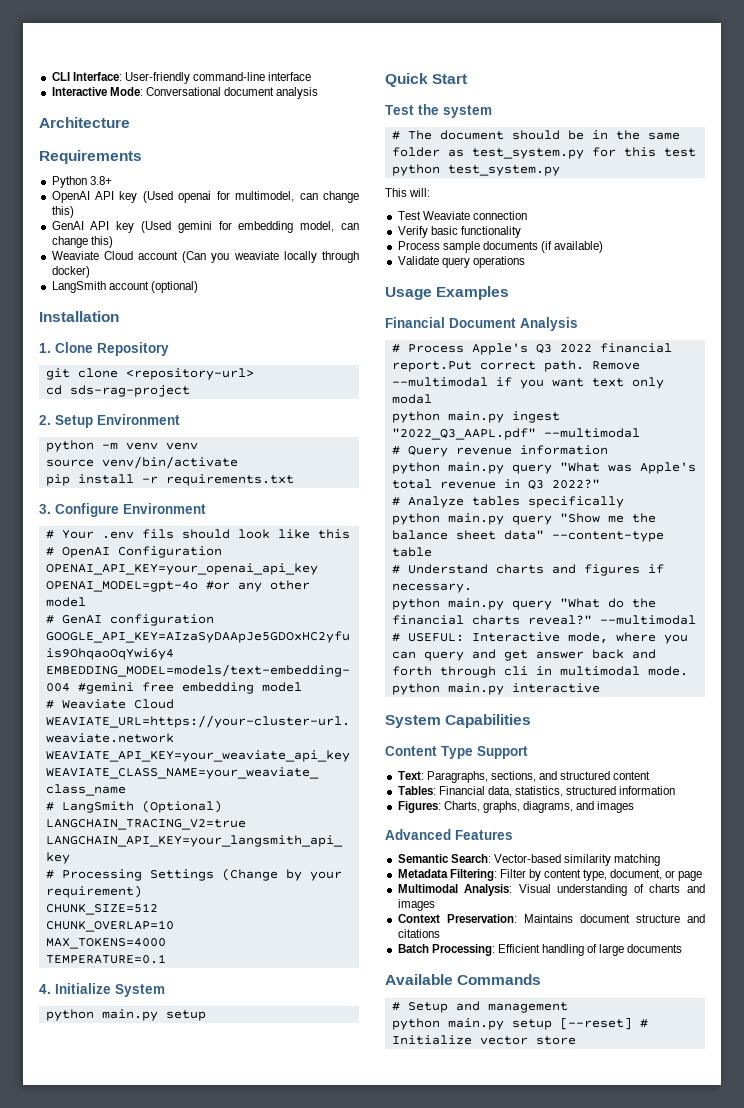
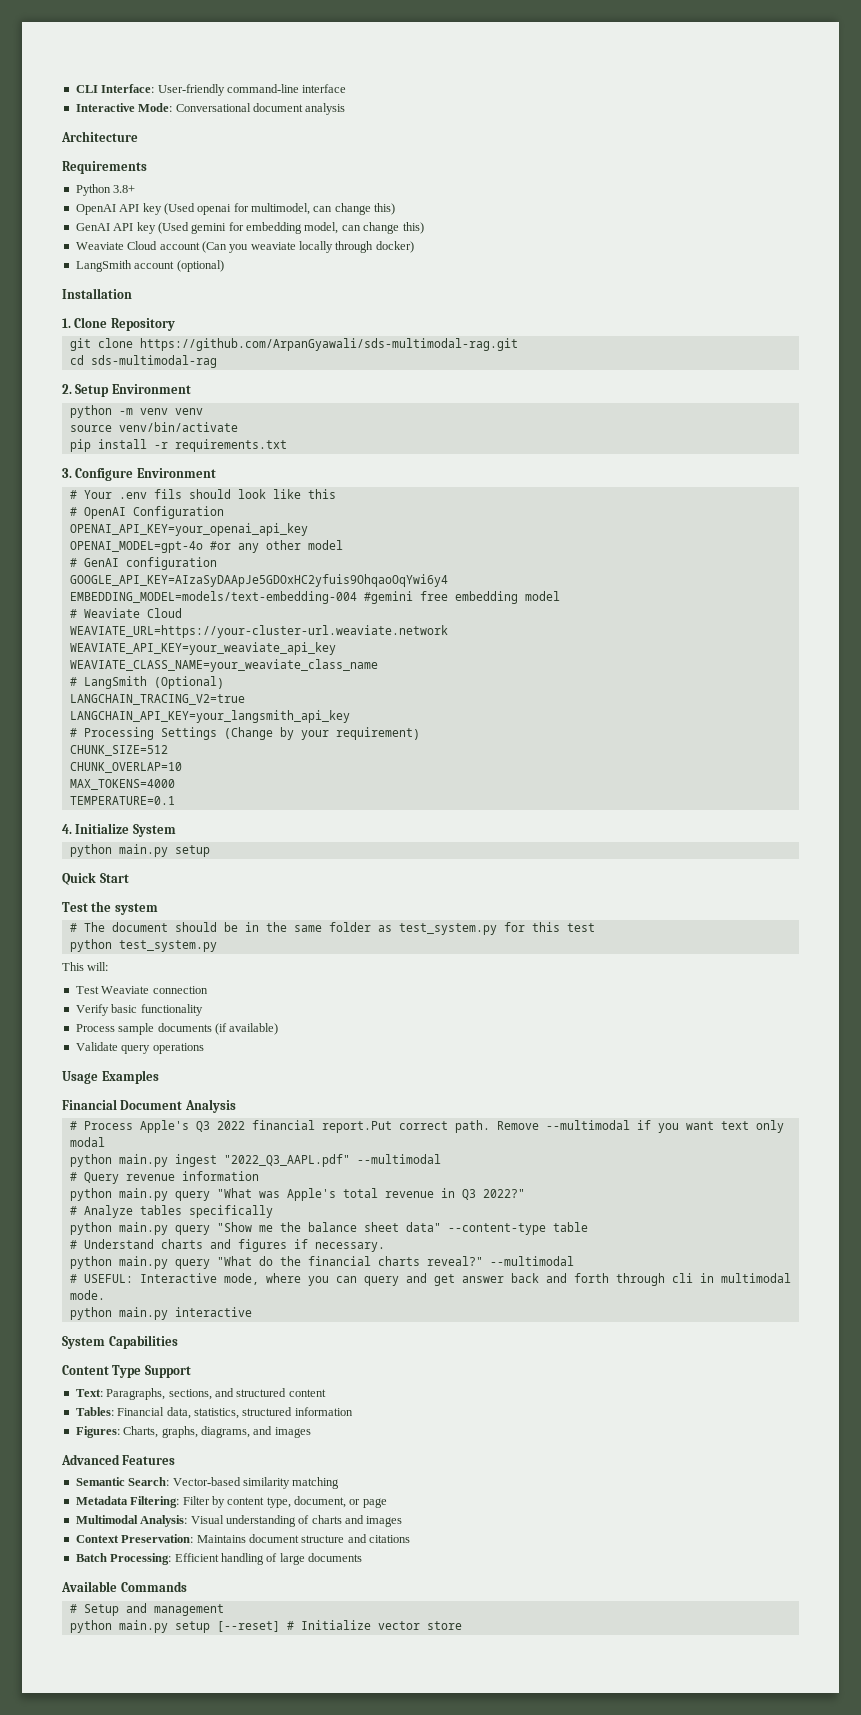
- git clone <repository-url>
+ git clone https://github.com/ArpanGyawali/sds-multimodal-rag.git
- cd sds-rag-project
+ cd sds-multimodal-rag

